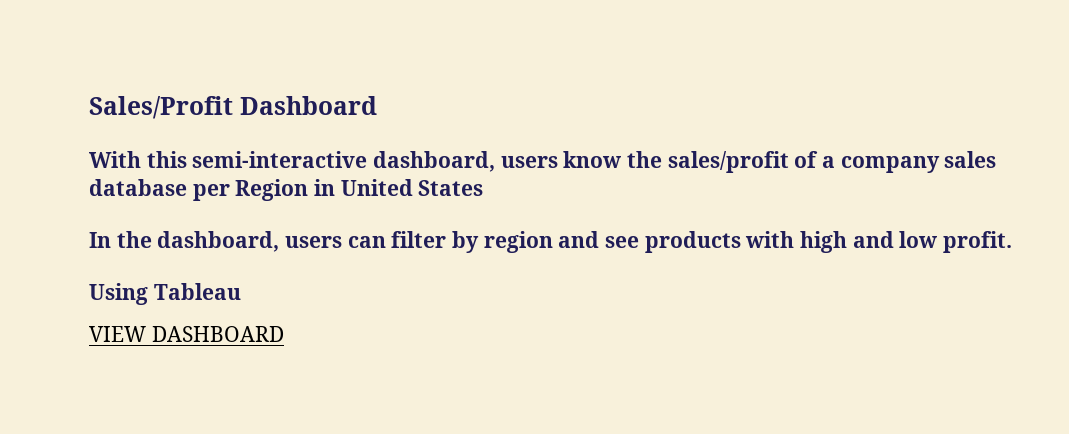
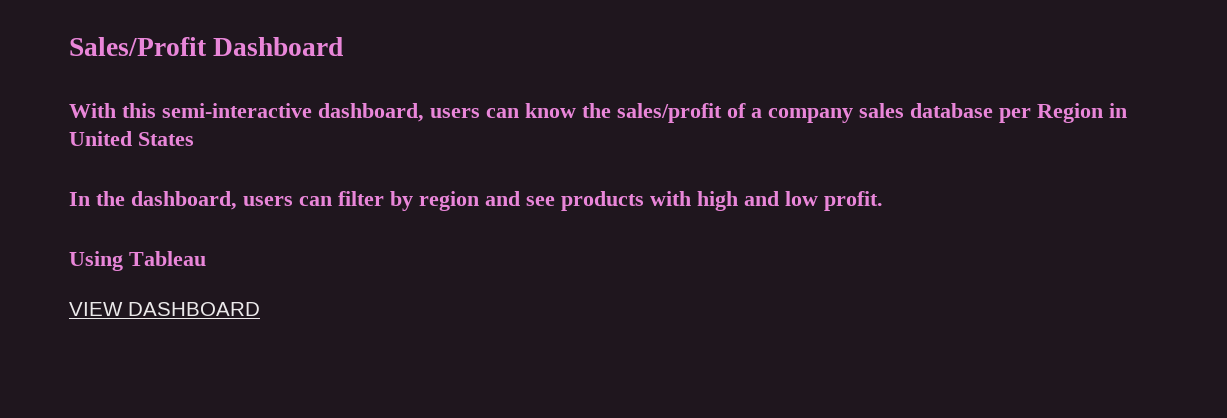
- With this semi-interactive dashboard, users know the sales/profit of a company sales database per Region in United States
+ With this semi-interactive dashboard, users can know the sales/profit of a company sales database per Region in United States

